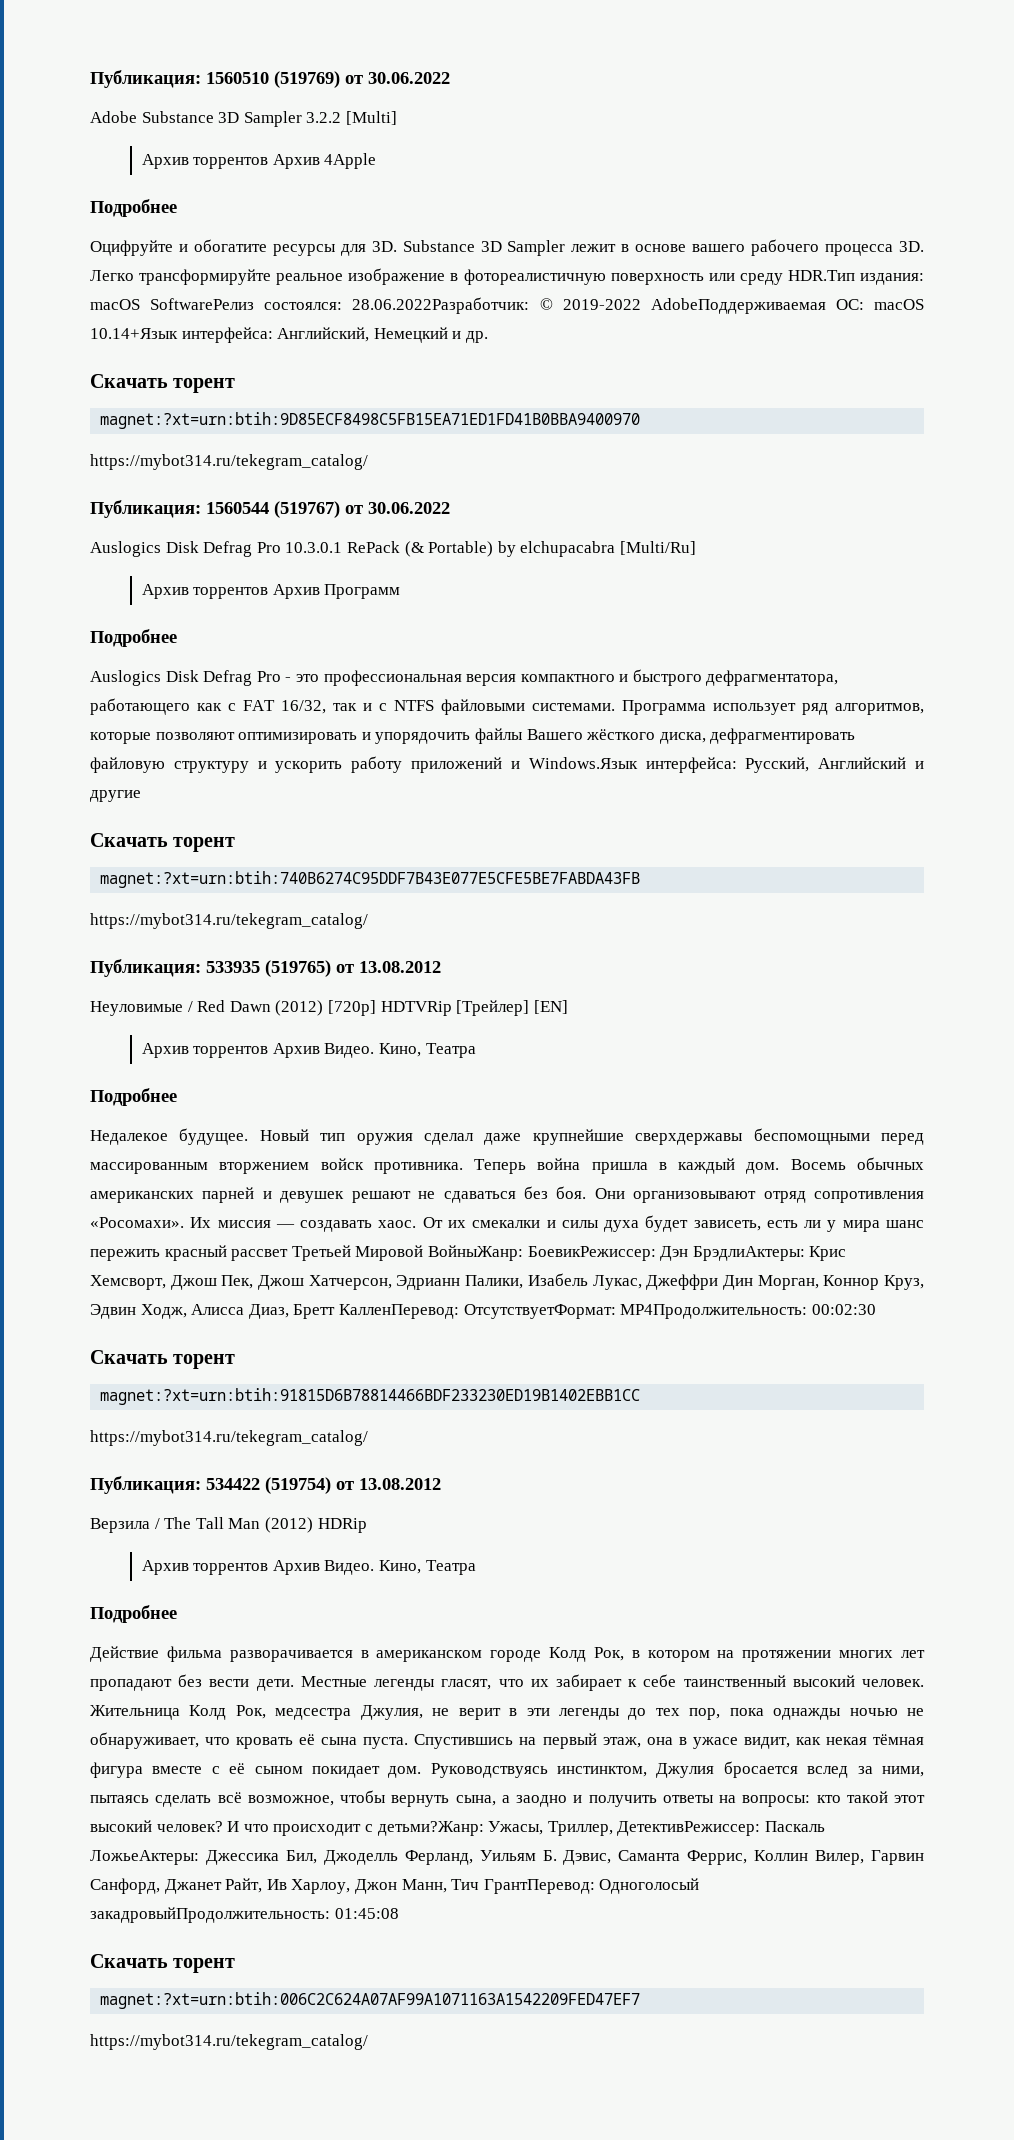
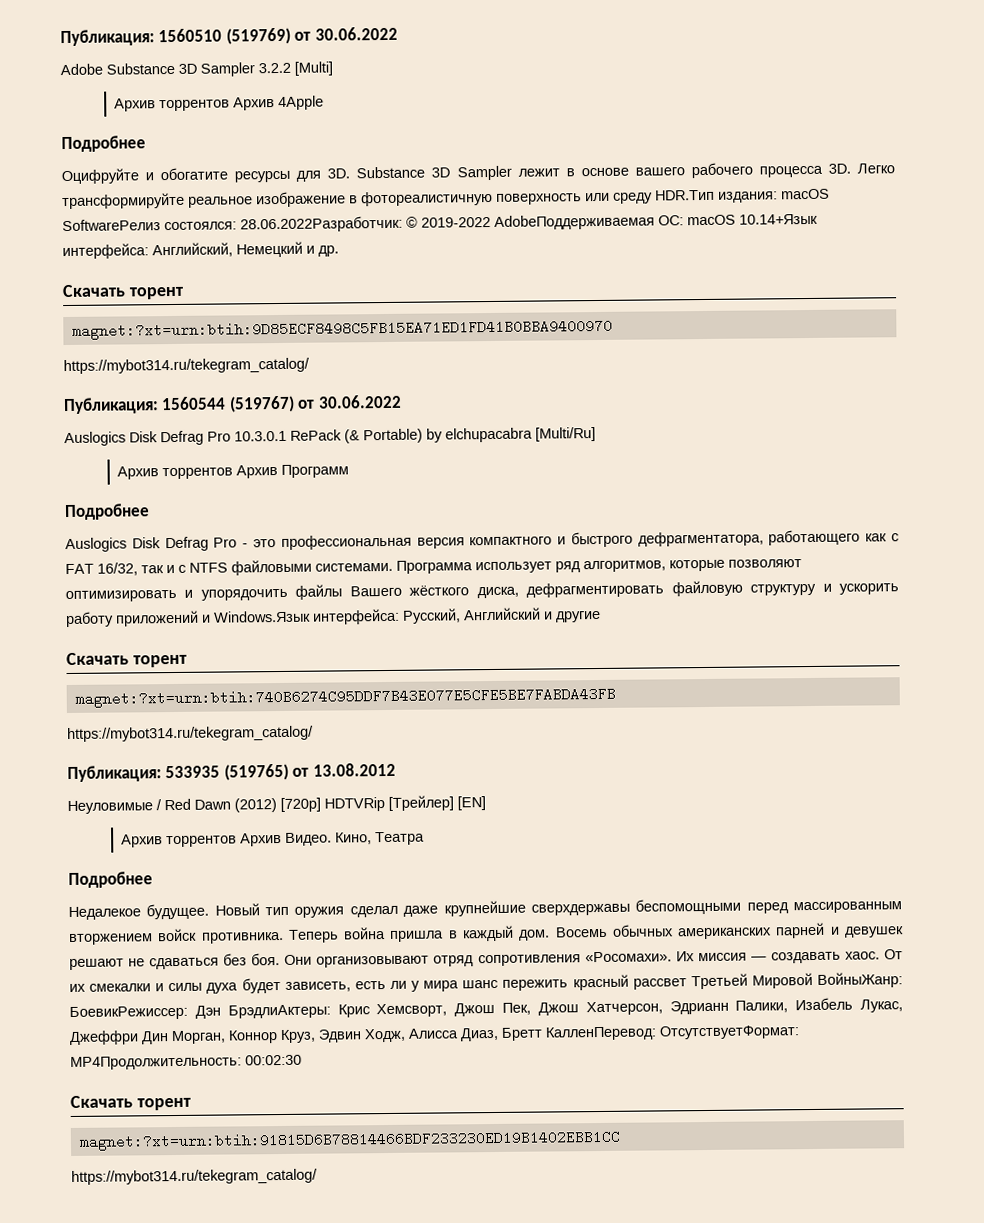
- Публикация: 534422 (519754) от 13.08.2012
- Верзила / The Tall Man (2012) HDRip
- Архив торрентов Архив Видео. Кино, Театра
- Подробнее
- Действие фильма разворачивается в американском городе Колд Рок, в котором на протяжении многих лет пропадают без вести дети. Местные легенды гласят, что их забирает к себе таинственный высокий человек. Жительница Колд Рок, медсестра Джулия, не верит в эти легенды до тех пор, пока однажды ночью не обнаруживает, что кровать её сына пуста. Спустившись на первый этаж, она в ужасе видит, как некая тёмная фигура вместе с её сыном покидает дом. Руководствуясь инстинктом, Джулия бросается вслед за ними, пытаясь сделать всё возможное, чтобы вернуть сына, а заодно и получить ответы на вопросы: кто такой этот высокий человек? И что происходит с детьми?Жанр: Ужасы, Триллер, ДетективРежиссер: Паскаль ЛожьеАктеры: Джессика Бил, Джоделль Ферланд, Уильям Б. Дэвис, Саманта Феррис, Коллин Вилер, Гарвин Санфорд, Джанет Райт, Ив Харлоу, Джон Манн, Тич ГрантПеревод: Одноголосый закадровыйПродолжительность: 01:45:08
- Скачать торент
- magnet:?xt=urn:btih:006C2C624A07AF99A1071163A1542209FED47EF7
- https://mybot314.ru/tekegram_catalog/

